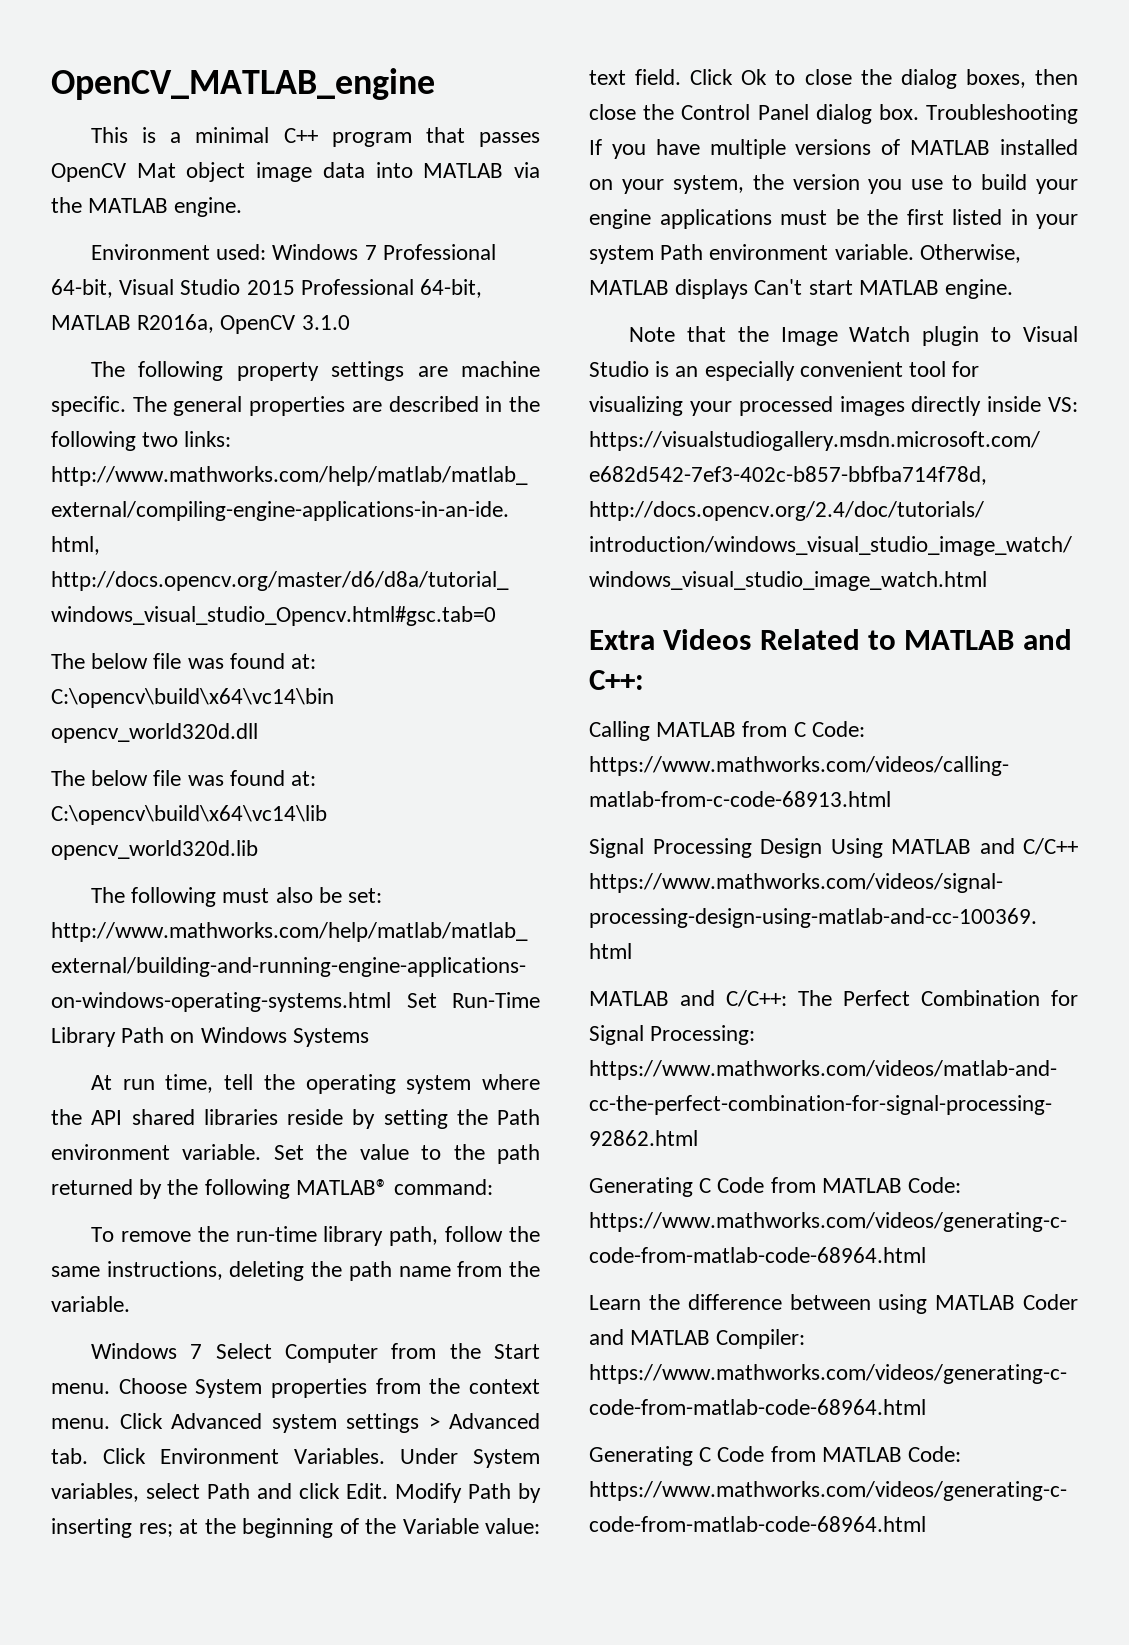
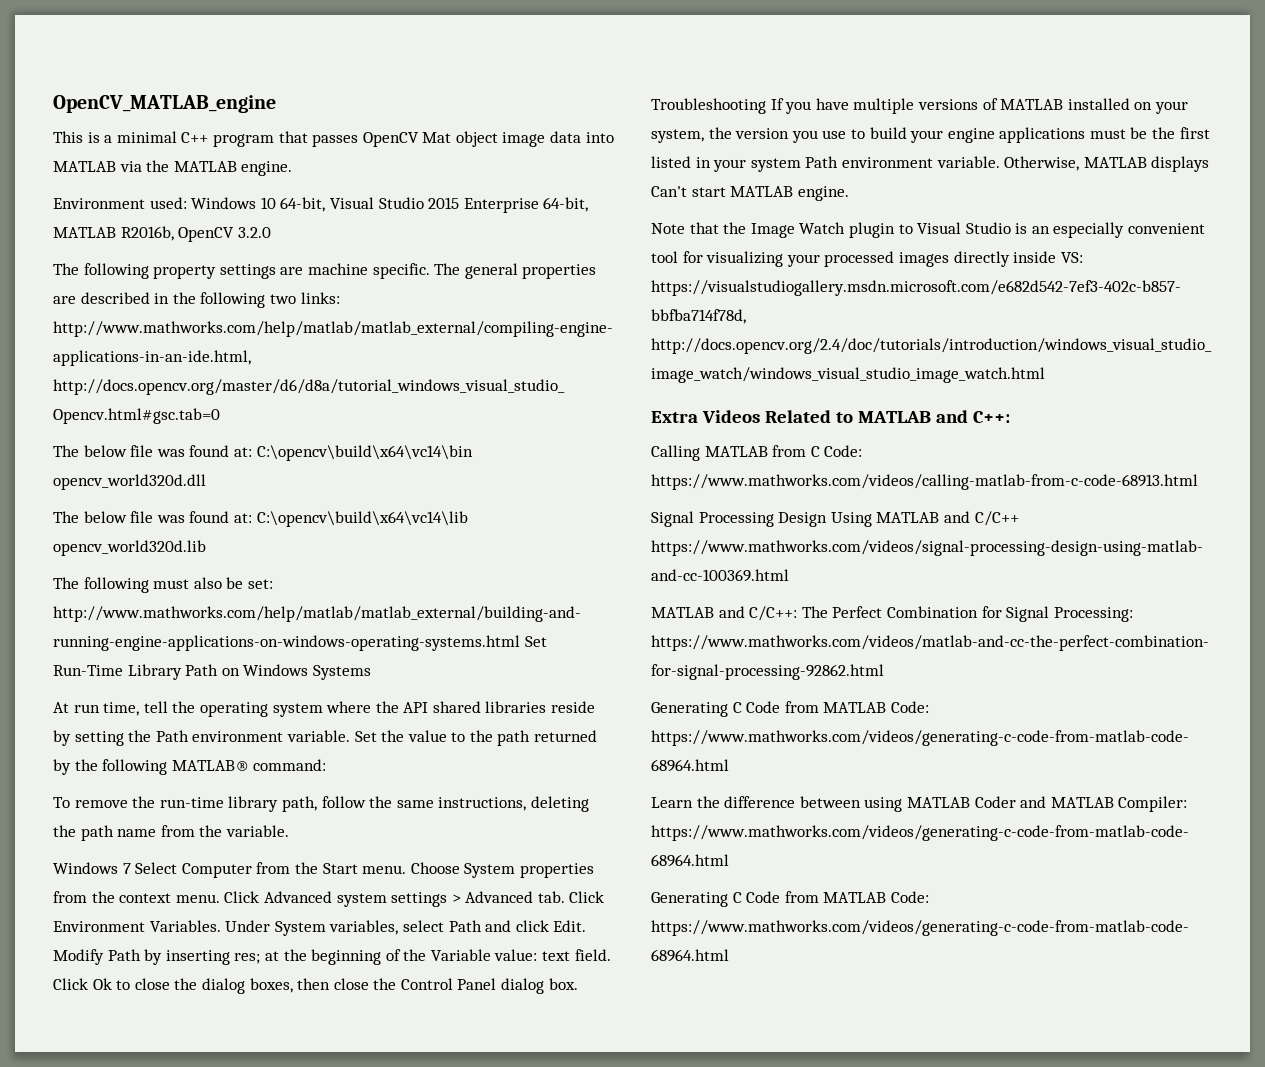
- Environment used: Windows 7 Professional 64-bit, Visual Studio 2015 Professional 64-bit, MATLAB R2016a, OpenCV 3.1.0
+ Environment used: Windows 10 64-bit, Visual Studio 2015 Enterprise 64-bit, MATLAB R2016b, OpenCV 3.2.0

